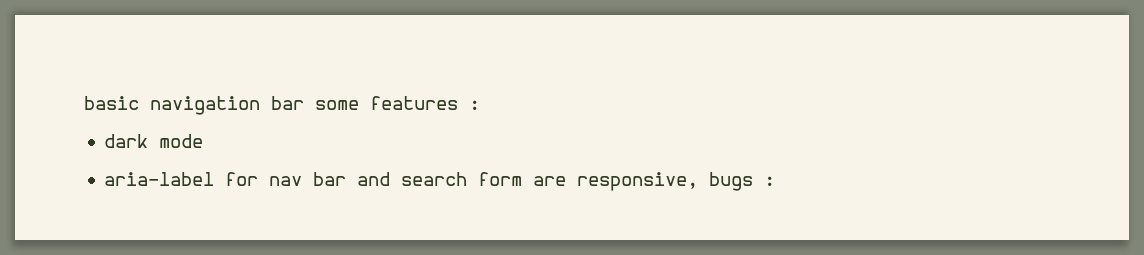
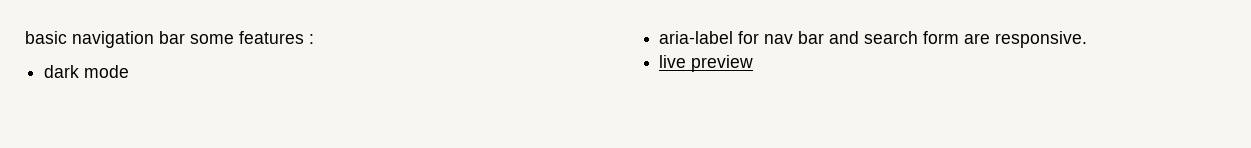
- aria-label for nav bar and search form are responsive, bugs :
+ aria-label for nav bar and search form are responsive.
+ live preview

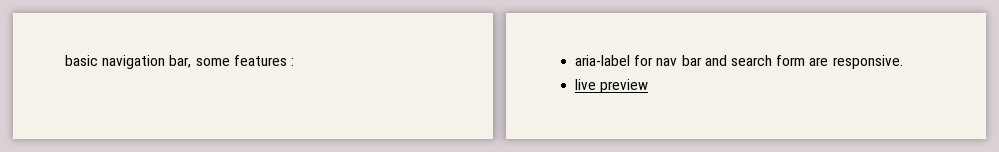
- basic navigation bar some features :
+ basic navigation bar, some features :
- dark mode

